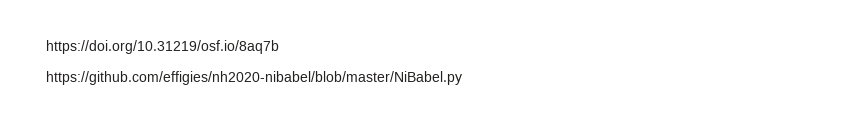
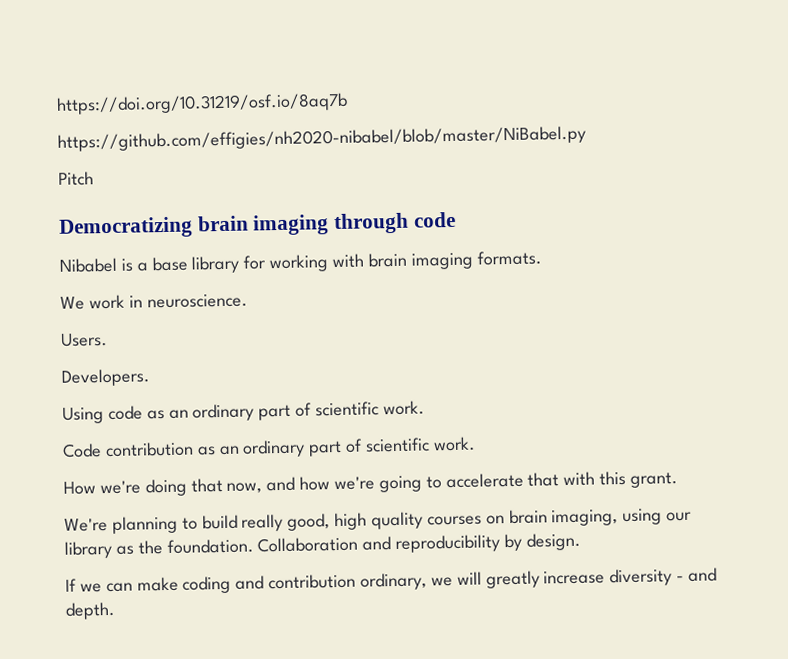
+ Pitch
+ Democratizing brain imaging through code
+ Nibabel is a base library for working with brain imaging formats.
+ We work in neuroscience.
+ Users.
+ Developers.
+ Using code as an ordinary part of scientific work.
+ Code contribution as an ordinary part of scientific work.
+ How we're doing that now, and how we're going to accelerate that with this grant.
+ We're planning to build really good, high quality courses on brain imaging, using our library as the foundation. Collaboration and reproducibility by design.
+ If we can make coding and contribution ordinary, we will greatly increase diversity - and depth.

